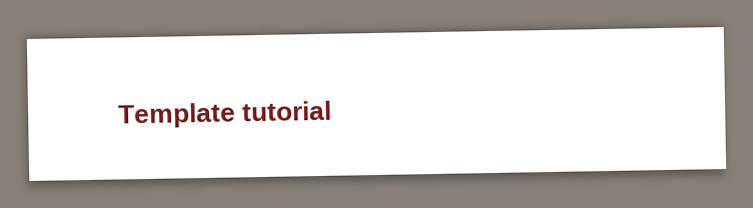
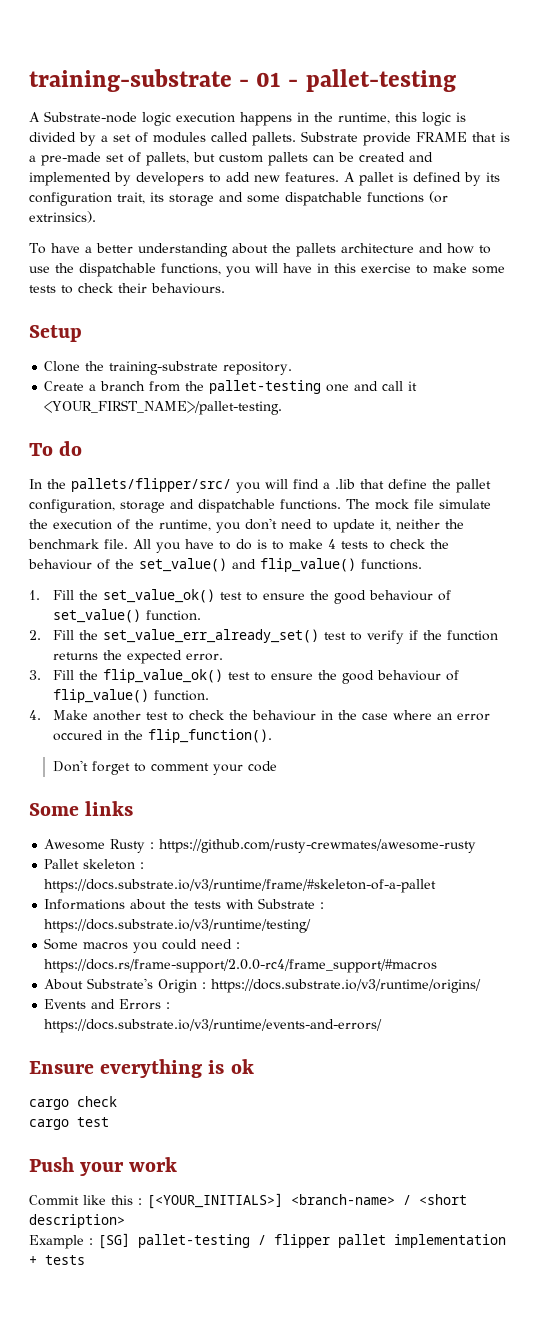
- Template tutorial
+ training-substrate - 01 - pallet-testing
+ A Substrate-node logic execution happens in the runtime, this logic is divided by a set of modules called pallets. Substrate provide FRAME that is a pre-made set of pallets, but custom pallets can be created and implemented by developers to add new features. A pallet is defined by its configuration trait, its storage and some dispatchable functions (or extrinsics).
+ To have a better understanding about the pallets architecture and how to use the dispatchable functions, you will have in this exercise to make some tests to check their behaviours.
+ Setup
+ Clone the training-substrate repository.
+ Create a branch from the pallet-testing one and call it <YOUR_FIRST_NAME>/pallet-testing.
+ To do
+ In the pallets/flipper/src/ you will find a .lib that define the pallet configuration, storage and dispatchable functions. The mock file simulate the execution of the runtime, you don't need to update it, neither the benchmark file. All you have to do is to make 4 tests to check the behaviour of the set_value() and flip_value() functions.
+ 1. Fill the set_value_ok() test to ensure the good behaviour of set_value() function.
+ 2. Fill the set_value_err_already_set() test to verify if the function returns the expected error.
+ 3. Fill the flip_value_ok() test to ensure the good behaviour of flip_value() function.
+ 4. Make another test to check the behaviour in the case where an error occured in the flip_function().
+ Don't forget to comment your code
+ Some links
+ Awesome Rusty : https://github.com/rusty-crewmates/awesome-rusty
+ Pallet skeleton : https://docs.substrate.io/v3/runtime/frame/#skeleton-of-a-pallet
+ Informations about the tests with Substrate : https://docs.substrate.io/v3/runtime/testing/
+ Some macros you could need : https://docs.rs/frame-support/2.0.0-rc4/frame_support/#macros
+ About Substrate's Origin : https://docs.substrate.io/v3/runtime/origins/
+ Events and Errors : https://docs.substrate.io/v3/runtime/events-and-errors/
+ Ensure everything is ok
+ cargo check
+ cargo test
+ Push your work
+ Commit like this : [<YOUR_INITIALS>] <branch-name> / <short description>
+ Example : [SG] pallet-testing / flipper pallet implementation + tests

